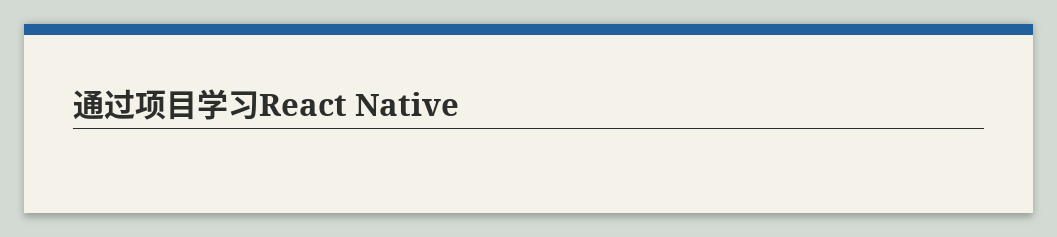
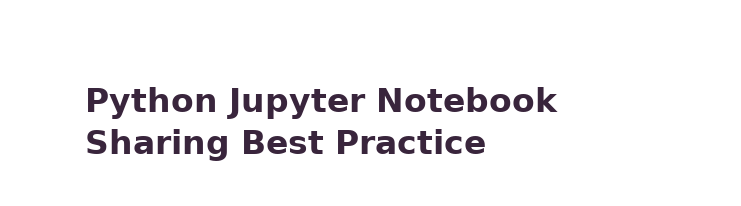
- 通过项目学习React Native
+ Python Jupyter Notebook Sharing Best Practice

